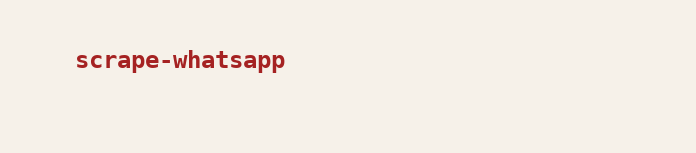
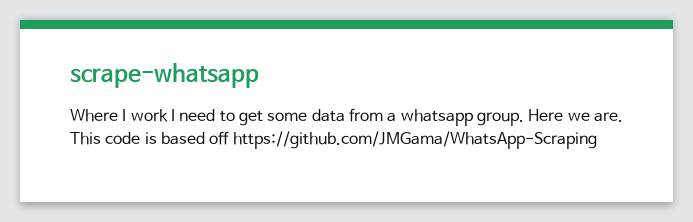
+ Where I work I need to get some data from a whatsapp group. Here we are. This code is based off https://github.com/JMGama/WhatsApp-Scraping

